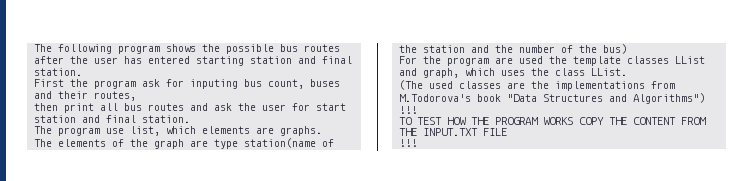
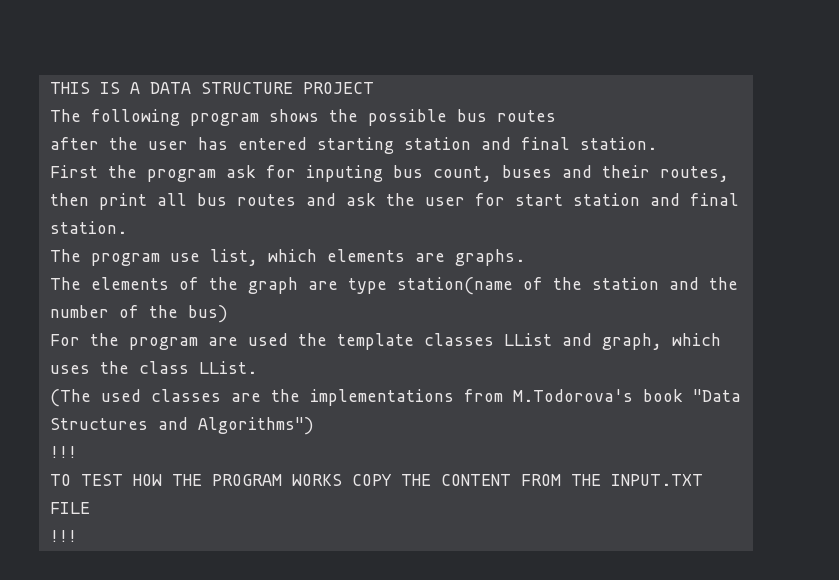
+ THIS IS A DATA STRUCTURE PROJECT

